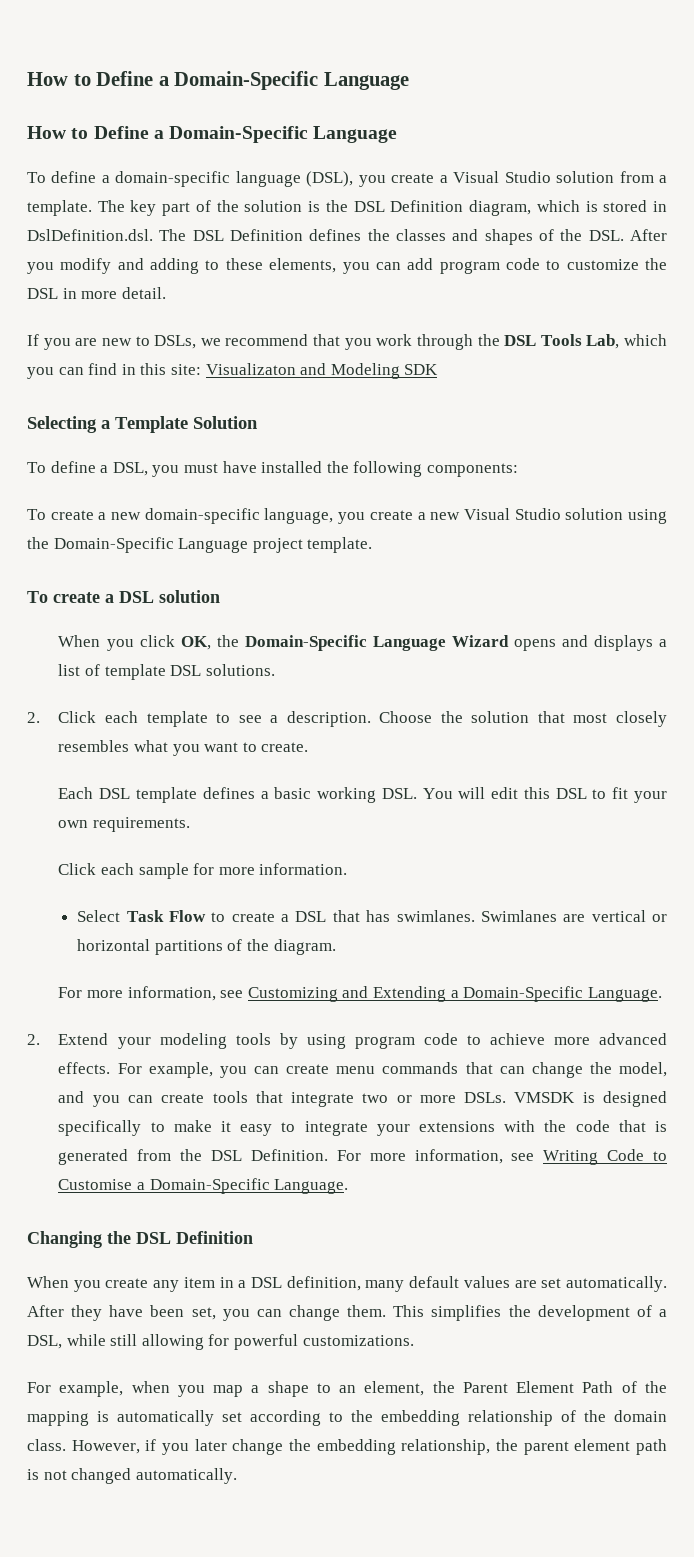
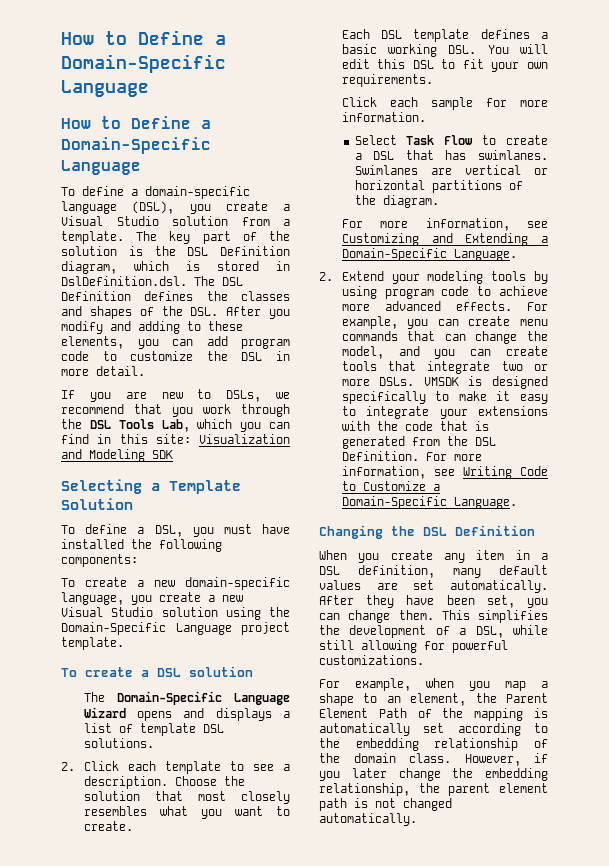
- If you are new to DSLs, we recommend that you work through the DSL Tools Lab, which you can find in this site: Visualizaton and Modeling SDK
+ If you are new to DSLs, we recommend that you work through the DSL Tools Lab, which you can find in this site: Visualization and Modeling SDK
- When you click OK, the Domain-Specific Language Wizard opens and displays a list of template DSL solutions.
+ The Domain-Specific Language Wizard opens and displays a list of template DSL solutions.
- For more information, see Writing Code to Customise a Domain-Specific Language.
+ For more information, see Writing Code to Customize a Domain-Specific Language.

